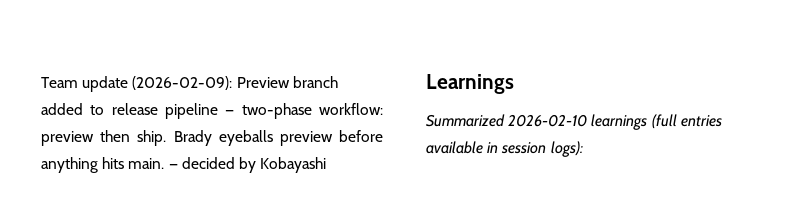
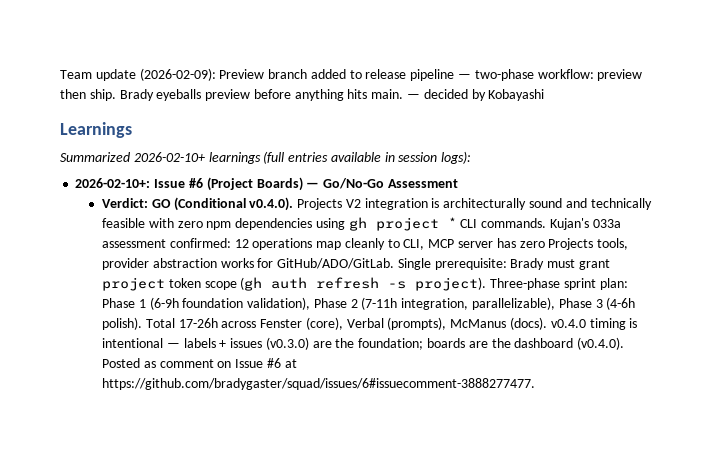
- Summarized 2026-02-10 learnings (full entries available in session logs):
+ Summarized 2026-02-10+ learnings (full entries available in session logs):
+ 2026-02-10+: Issue #6 (Project Boards) — Go/No-Go Assessment
+ Verdict: GO (Conditional v0.4.0). Projects V2 integration is architecturally sound and technically feasible with zero npm dependencies using gh project * CLI commands. Kujan's 033a assessment confirmed: 12 operations map cleanly to CLI, MCP server has zero Projects tools, provider abstraction works for GitHub/ADO/GitLab. Single prerequisite: Brady must grant project token scope (gh auth refresh -s project). Three-phase sprint plan: Phase 1 (6-9h foundation validation), Phase 2 (7-11h integration, parallelizable), Phase 3 (4-6h polish). Total 17-26h across Fenster (core), Verbal (prompts), McManus (docs). v0.4.0 timing is intentional — labels + issues (v0.3.0) are the foundation; boards are the dashboard (v0.4.0). Posted as comment on Issue #6 at https://github.com/bradygaster/squad/issues/6#issuecomment-3888277477.

